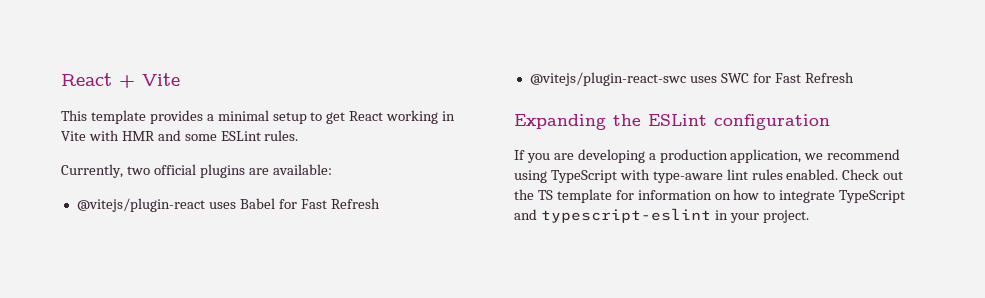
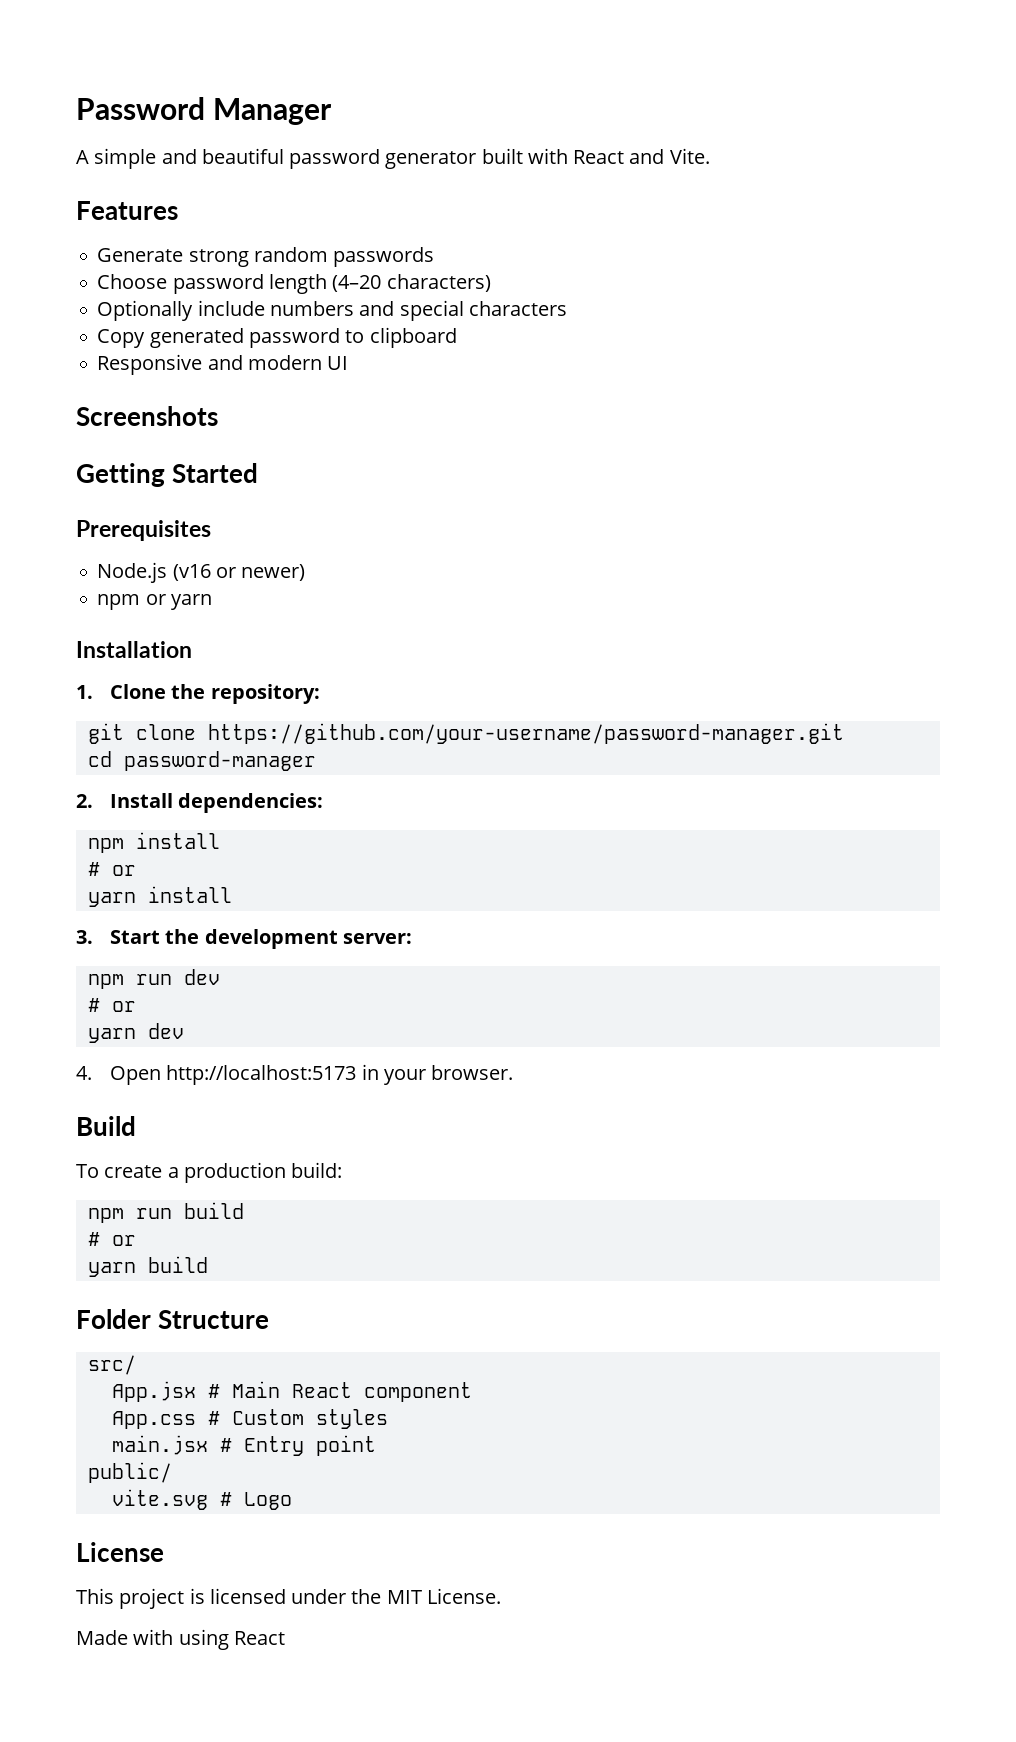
- React + Vite
- This template provides a minimal setup to get React working in Vite with HMR and some ESLint rules.
- Currently, two official plugins are available:
- @vitejs/plugin-react uses Babel for Fast Refresh
- @vitejs/plugin-react-swc uses SWC for Fast Refresh
- Expanding the ESLint configuration
- If you are developing a production application, we recommend using TypeScript with type-aware lint rules enabled. Check out the TS template for information on how to integrate TypeScript and typescript-eslint in your project.
+ Password Manager
+ A simple and beautiful password generator built with React and Vite.
+ Features
+ Generate strong random passwords
+ Choose password length (4–20 characters)
+ Optionally include numbers and special characters
+ Copy generated password to clipboard
+ Responsive and modern UI
+ Screenshots
+ Getting Started
+ Prerequisites
+ Node.js (v16 or newer)
+ npm or yarn
+ Installation
+ 1. Clone the repository:
+ git clone https://github.com/your-username/password-manager.git
+ cd password-manager
+ 2. Install dependencies:
+ npm install
+ # or
+ yarn install
+ 3. Start the development server:
+ npm run dev
+ # or
+ yarn dev
+ 4. Open http://localhost:5173 in your browser.
+ Build
+ To create a production build:
+ npm run build
+ # or
+ yarn build
+ Folder Structure
+ src/
+ App.jsx # Main React component
+ App.css # Custom styles
+ main.jsx # Entry point
+ public/
+ vite.svg # Logo
+ License
+ This project is licensed under the MIT License.
+ Made with using React

